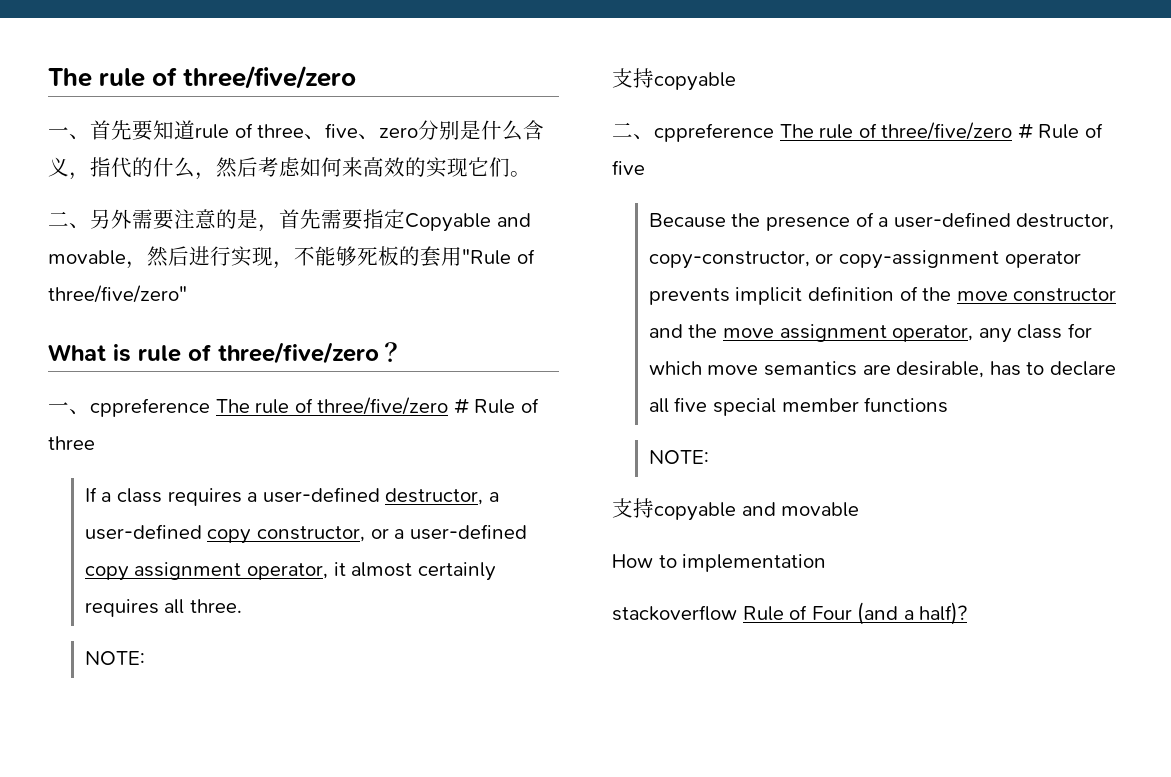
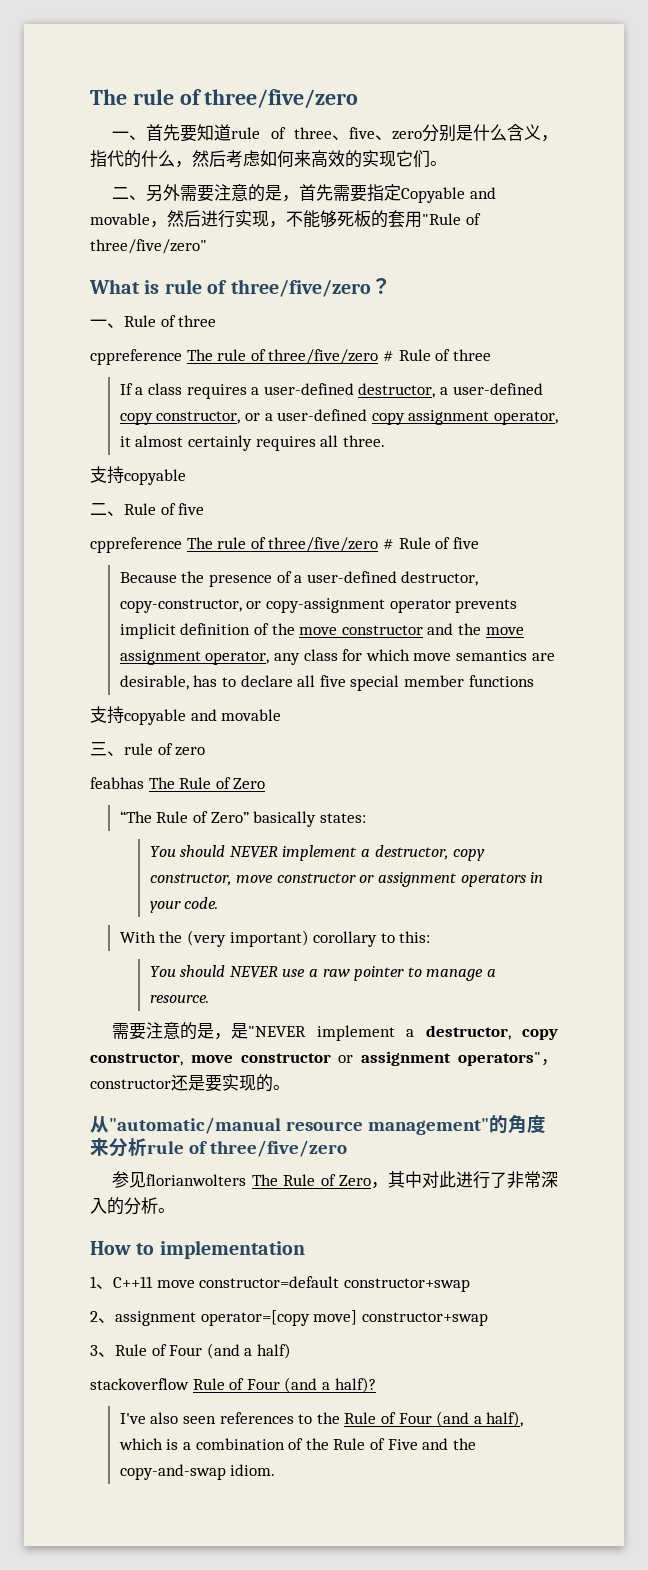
- 一、cppreference The rule of three/five/zero # Rule of three
+ 一、Rule of three
+ cppreference The rule of three/five/zero # Rule of three
  If a class requires a user-defined destructor, a user-defined copy constructor, or a user-defined copy assignment operator, it almost certainly requires all three.
- NOTE:
- 二、cppreference The rule of three/five/zero # Rule of five
+ 二、Rule of five
+ cppreference The rule of three/five/zero # Rule of five
  Because the presence of a user-defined destructor, copy-constructor, or copy-assignment operator prevents implicit definition of the move constructor and the move assignment operator, any class for which move semantics are desirable, has to declare all five special member functions
- NOTE:
+ 三、rule of zero
+ feabhas The Rule of Zero
+ “The Rule of Zero” basically states:
+ You should NEVER implement a destructor, copy constructor, move constructor or assignment operators in your code.
+ With the (very important) corollary to this:
+ You should NEVER use a raw pointer to manage a resource.
+ 需要注意的是，是"NEVER implement a destructor, copy constructor, move constructor or assignment operators"，constructor还是要实现的。
+ 从"automatic/manual resource management"的角度来分析rule of three/five/zero
+ 参见florianwolters The Rule of Zero，其中对此进行了非常深入的分析。
  How to implementation
+ 1、C++11 move constructor=default constructor+swap
+ 2、assignment operator=[copy move] constructor+swap
+ 3、Rule of Four (and a half)
+ I've also seen references to the Rule of Four (and a half), which is a combination of the Rule of Five and the copy-and-swap idiom.

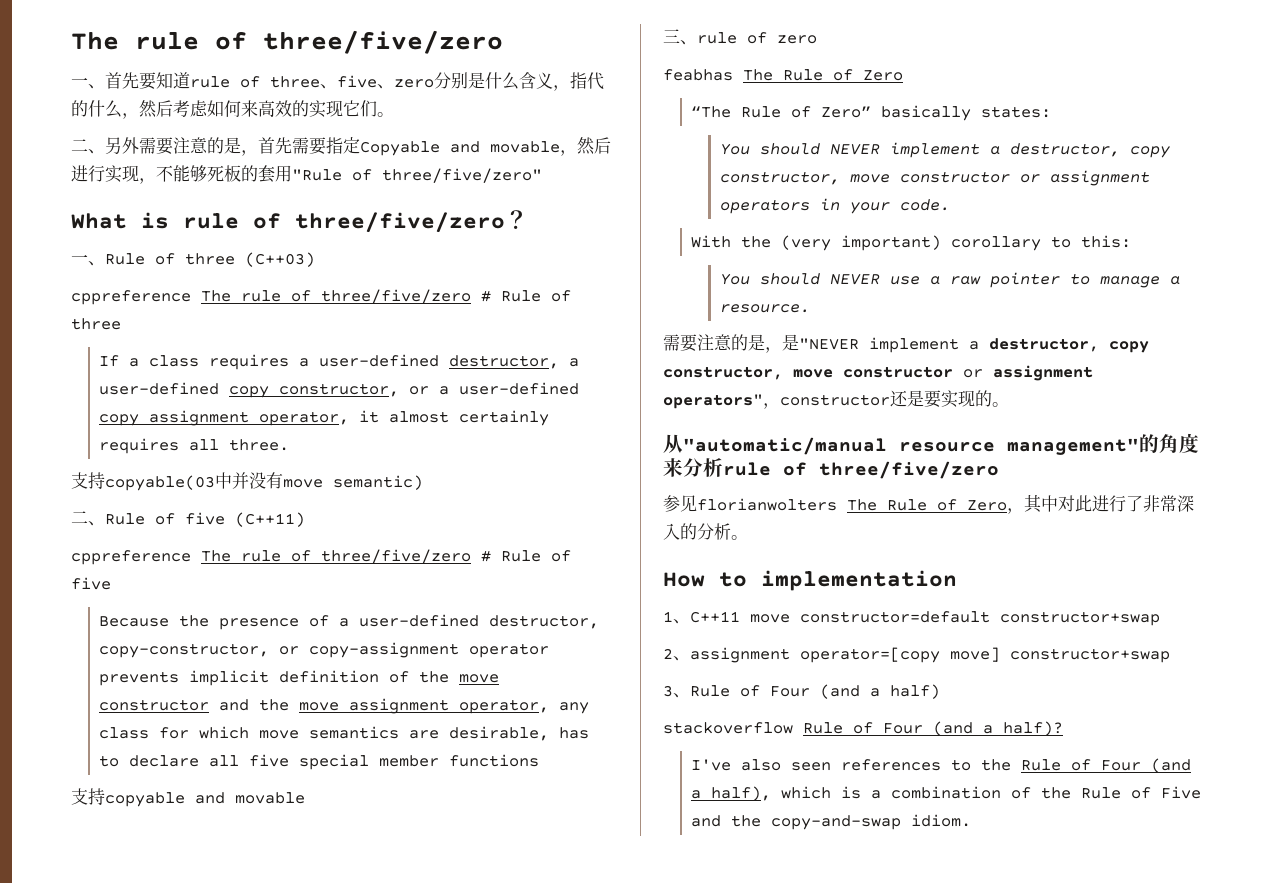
- 一、Rule of three
+ 一、Rule of three (C++03)
  If a class requires a user-defined destructor, a user-defined copy constructor, or a user-defined copy assignment operator, it almost certainly requires all three.
- 支持copyable
+ 支持copyable(03中并没有move semantic)
- 二、Rule of five
+ 二、Rule of five (C++11)

